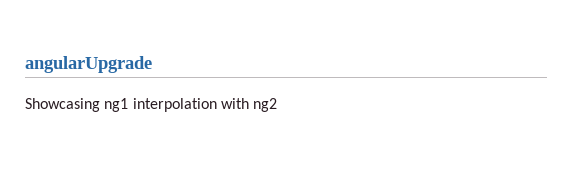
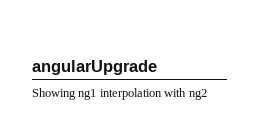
- Showcasing ng1 interpolation with ng2
+ Showing ng1 interpolation with ng2

